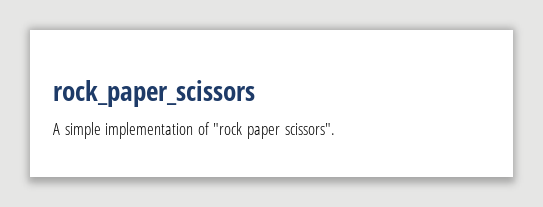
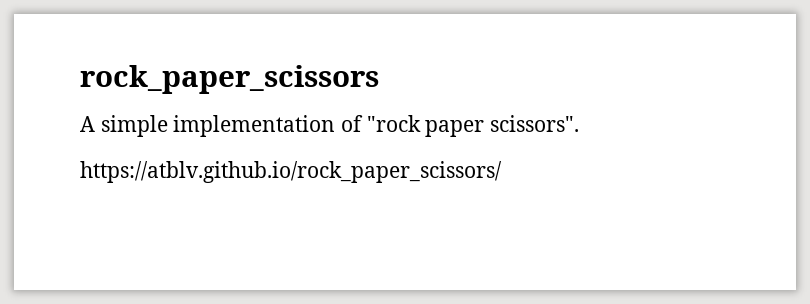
+ https://atblv.github.io/rock_paper_scissors/

